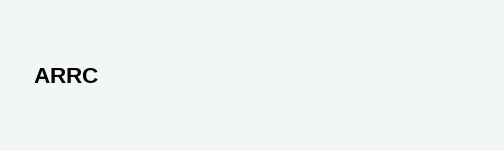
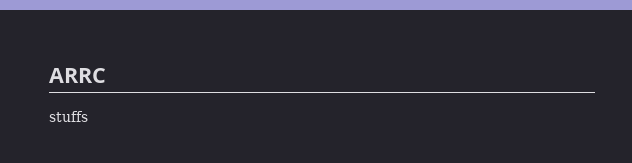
+ stuffs

